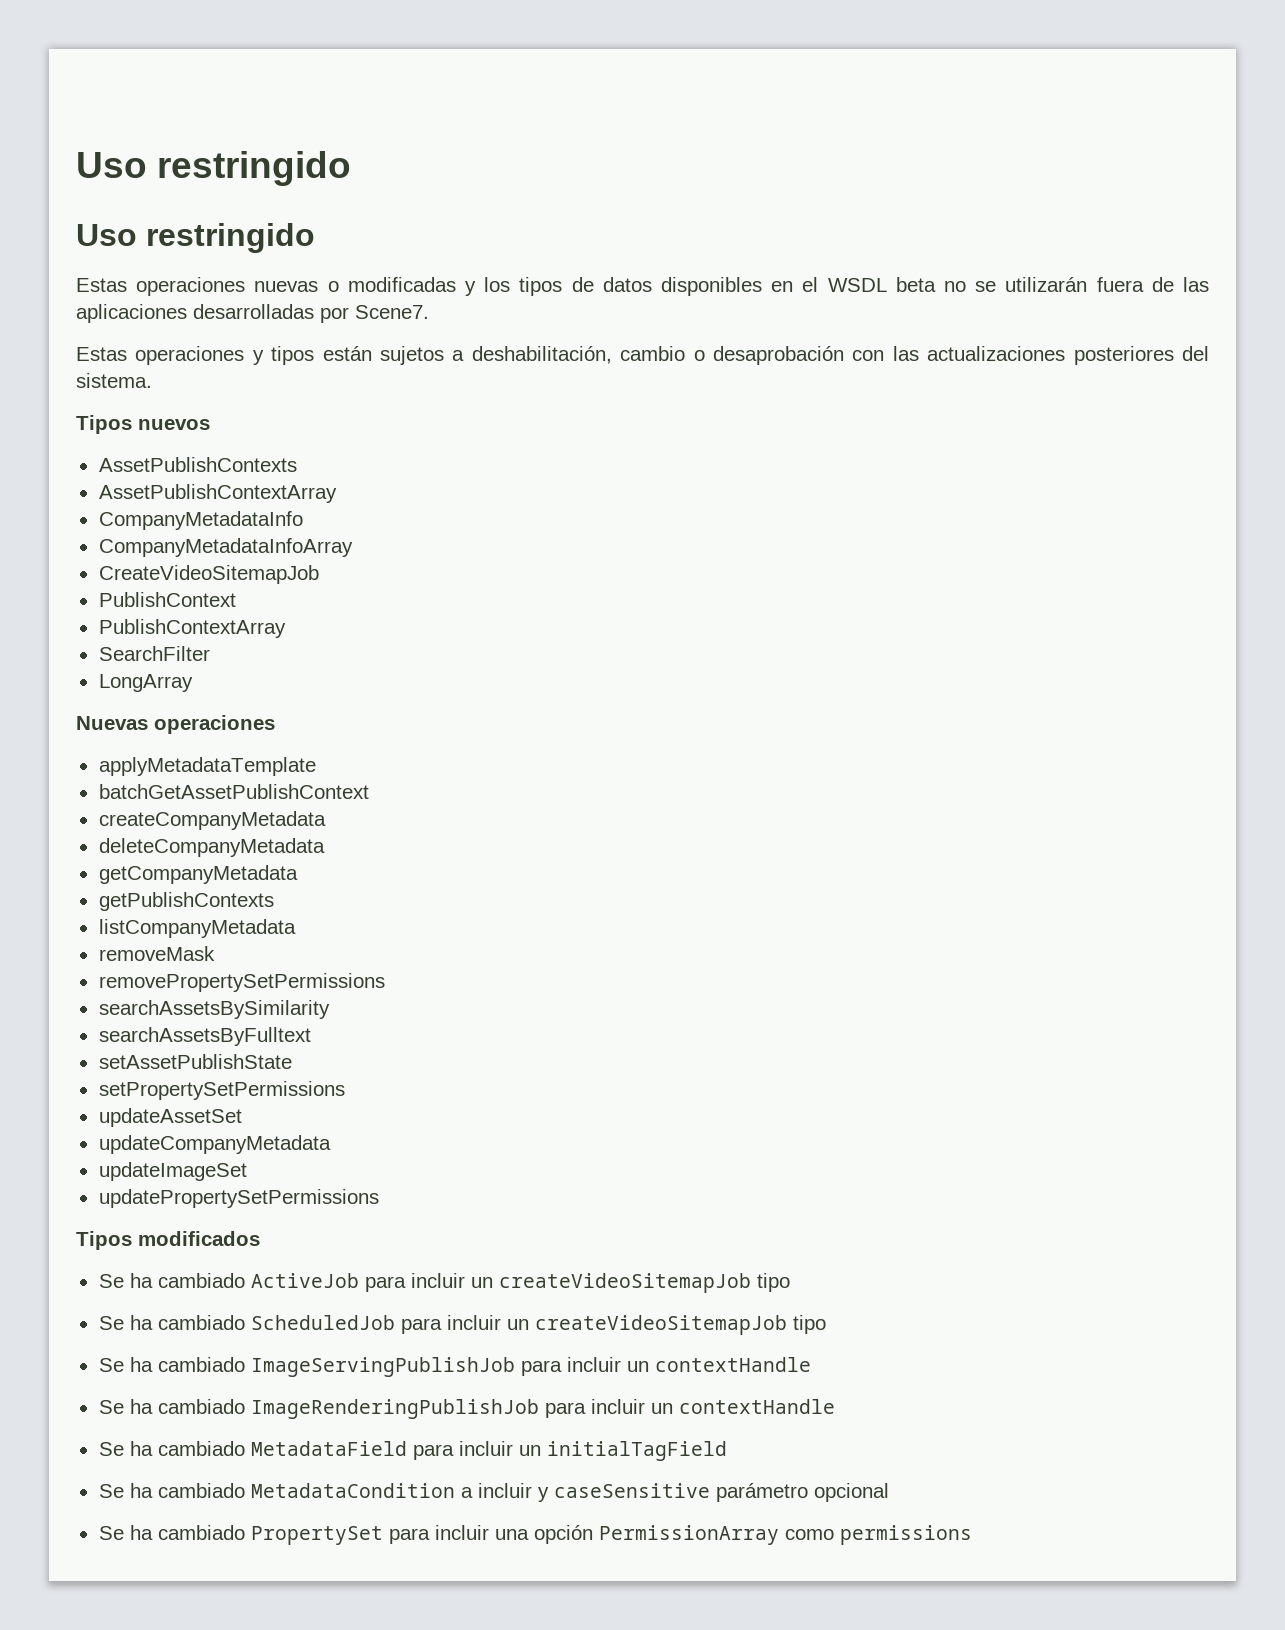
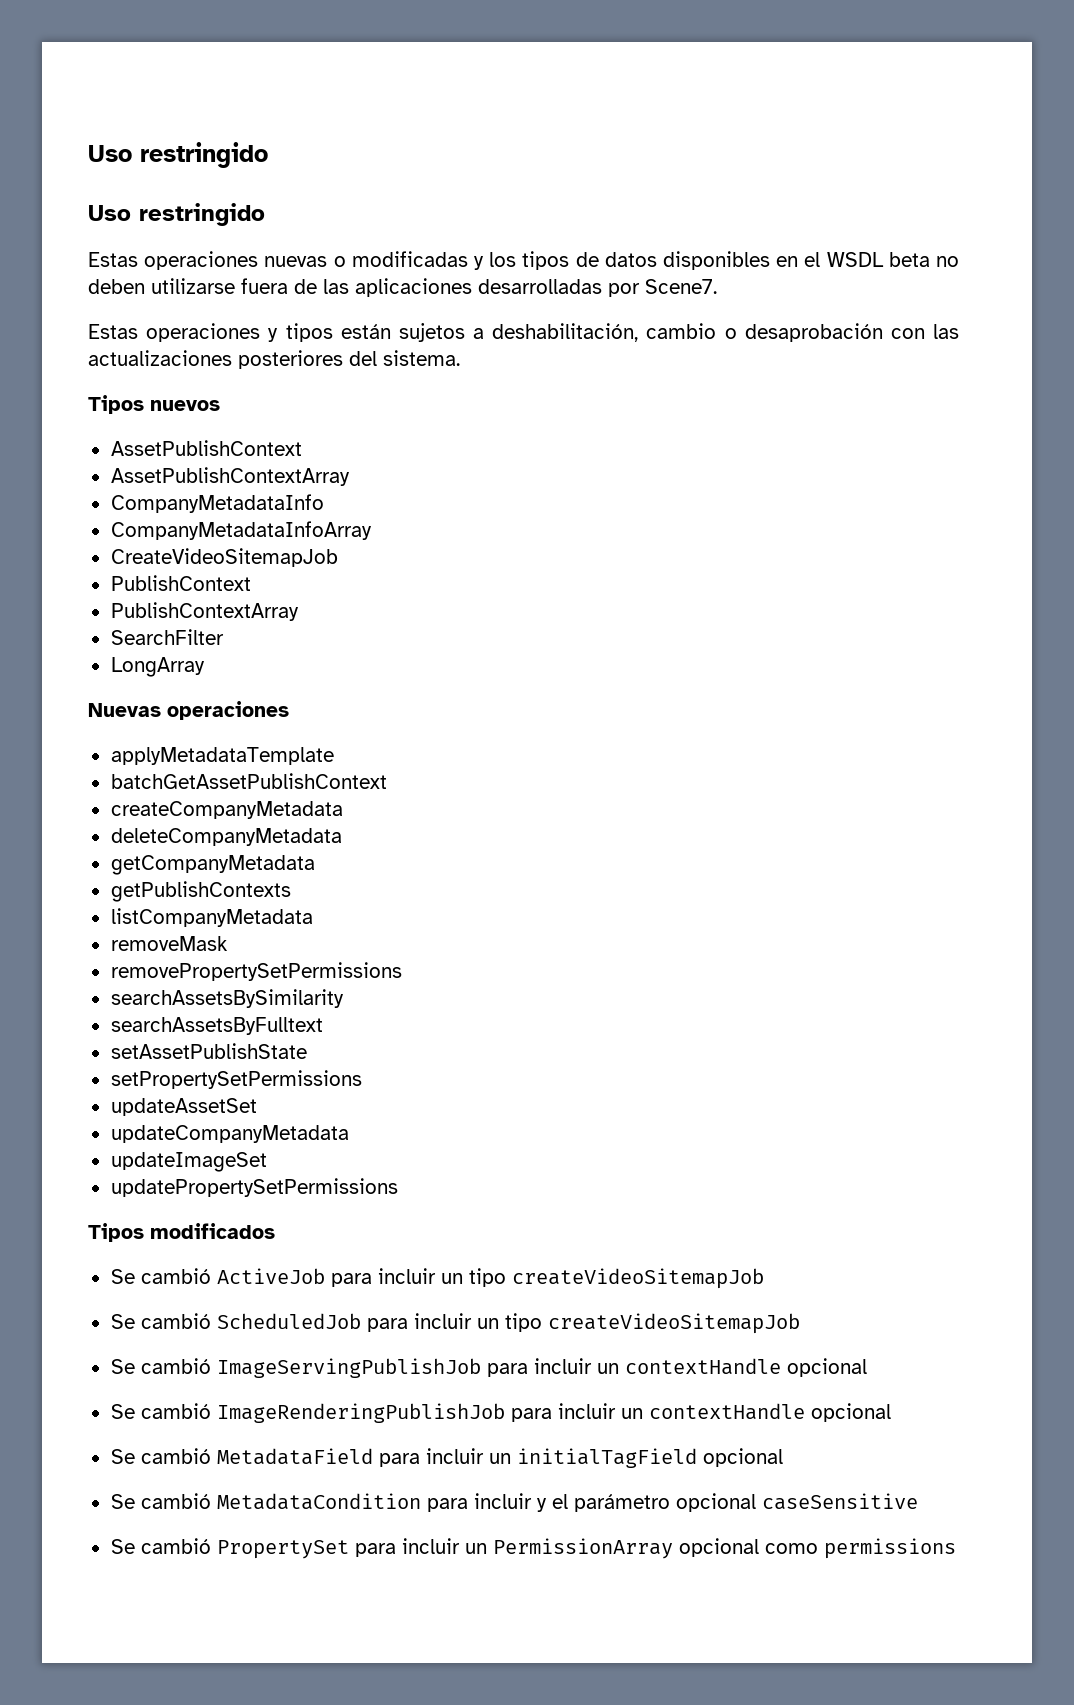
- Estas operaciones nuevas o modificadas y los tipos de datos disponibles en el WSDL beta no se utilizarán fuera de las aplicaciones desarrolladas por Scene7.
+ Estas operaciones nuevas o modificadas y los tipos de datos disponibles en el WSDL beta no deben utilizarse fuera de las aplicaciones desarrolladas por Scene7.
- AssetPublishContexts
+ AssetPublishContext
- Se ha cambiado ActiveJob para incluir un createVideoSitemapJob tipo
- Se ha cambiado ScheduledJob para incluir un createVideoSitemapJob tipo
- Se ha cambiado ImageServingPublishJob para incluir un contextHandle
- Se ha cambiado ImageRenderingPublishJob para incluir un contextHandle
- Se ha cambiado MetadataField para incluir un initialTagField
- Se ha cambiado MetadataCondition a incluir y caseSensitive parámetro opcional
- Se ha cambiado PropertySet para incluir una opción PermissionArray como permissions
+ Se cambió ActiveJob para incluir un tipo createVideoSitemapJob
+ Se cambió ScheduledJob para incluir un tipo createVideoSitemapJob
+ Se cambió ImageServingPublishJob para incluir un contextHandle opcional
+ Se cambió ImageRenderingPublishJob para incluir un contextHandle opcional
+ Se cambió MetadataField para incluir un initialTagField opcional
+ Se cambió MetadataCondition para incluir y el parámetro opcional caseSensitive
+ Se cambió PropertySet para incluir un PermissionArray opcional como permissions

